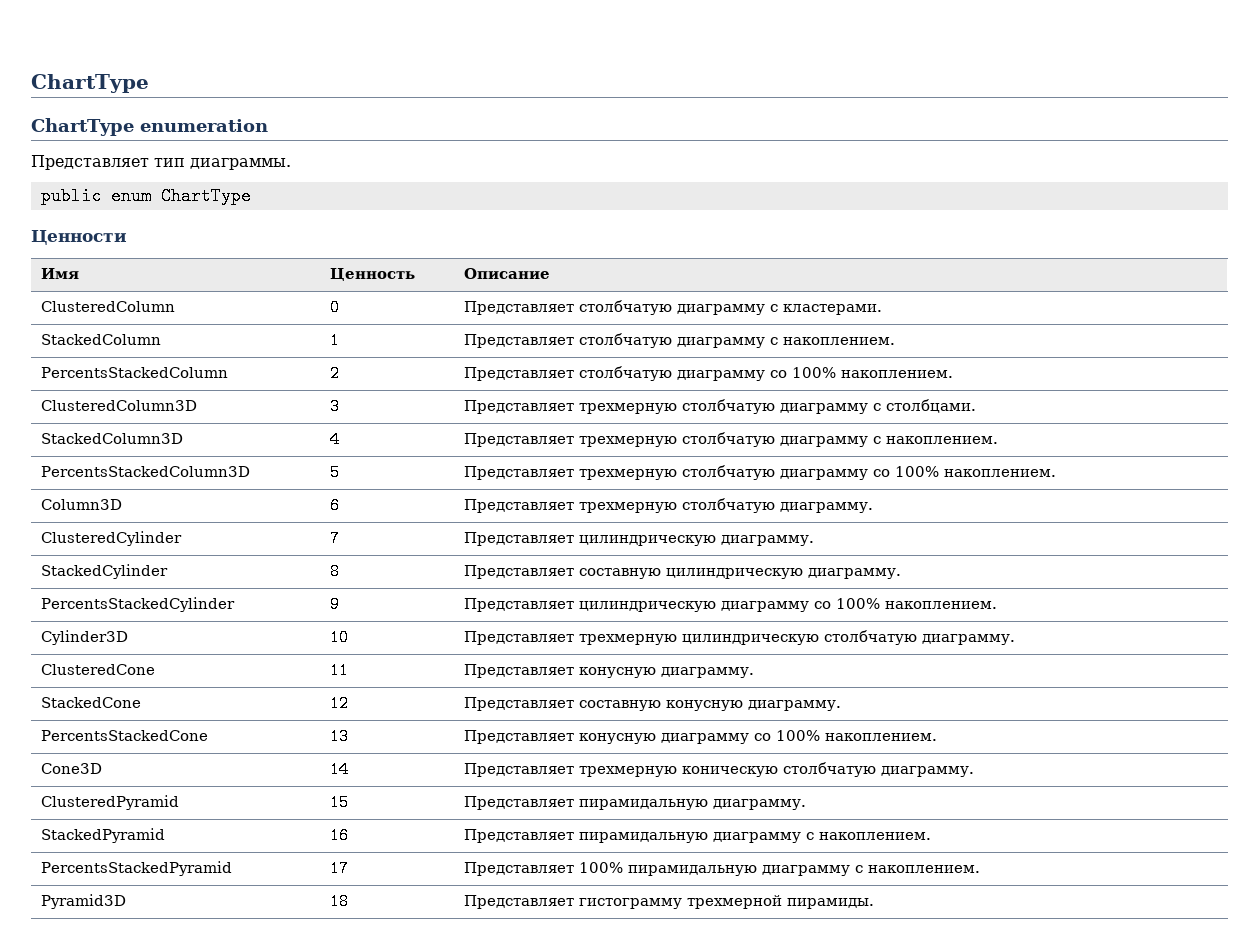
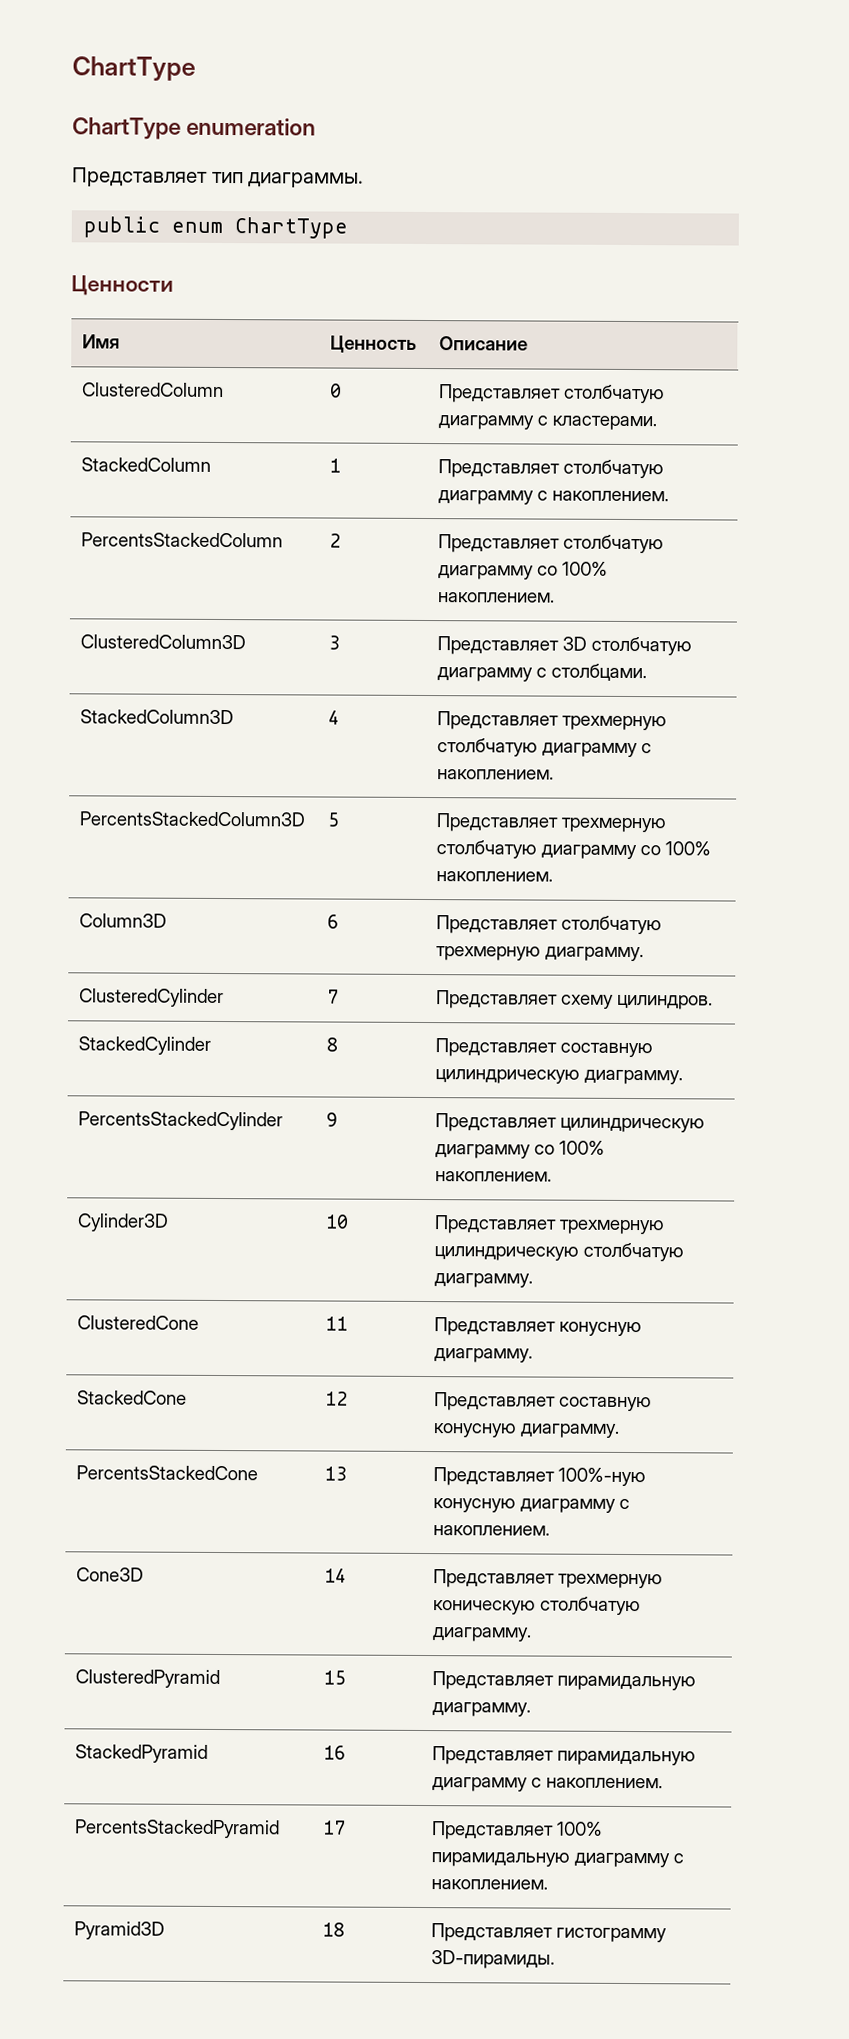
- ClusteredColumn3D | 3 | Представляет трехмерную столбчатую диаграмму с столбцами.
+ ClusteredColumn3D | 3 | Представляет 3D столбчатую диаграмму с столбцами.
- Column3D | 6 | Представляет трехмерную столбчатую диаграмму.
+ Column3D | 6 | Представляет столбчатую трехмерную диаграмму.
- ClusteredCylinder | 7 | Представляет цилиндрическую диаграмму.
+ ClusteredCylinder | 7 | Представляет схему цилиндров.
- PercentsStackedCone | 13 | Представляет конусную диаграмму со 100% накоплением.
+ PercentsStackedCone | 13 | Представляет 100%-ную конусную диаграмму с накоплением.
- Pyramid3D | 18 | Представляет гистограмму трехмерной пирамиды.
+ Pyramid3D | 18 | Представляет гистограмму 3D-пирамиды.

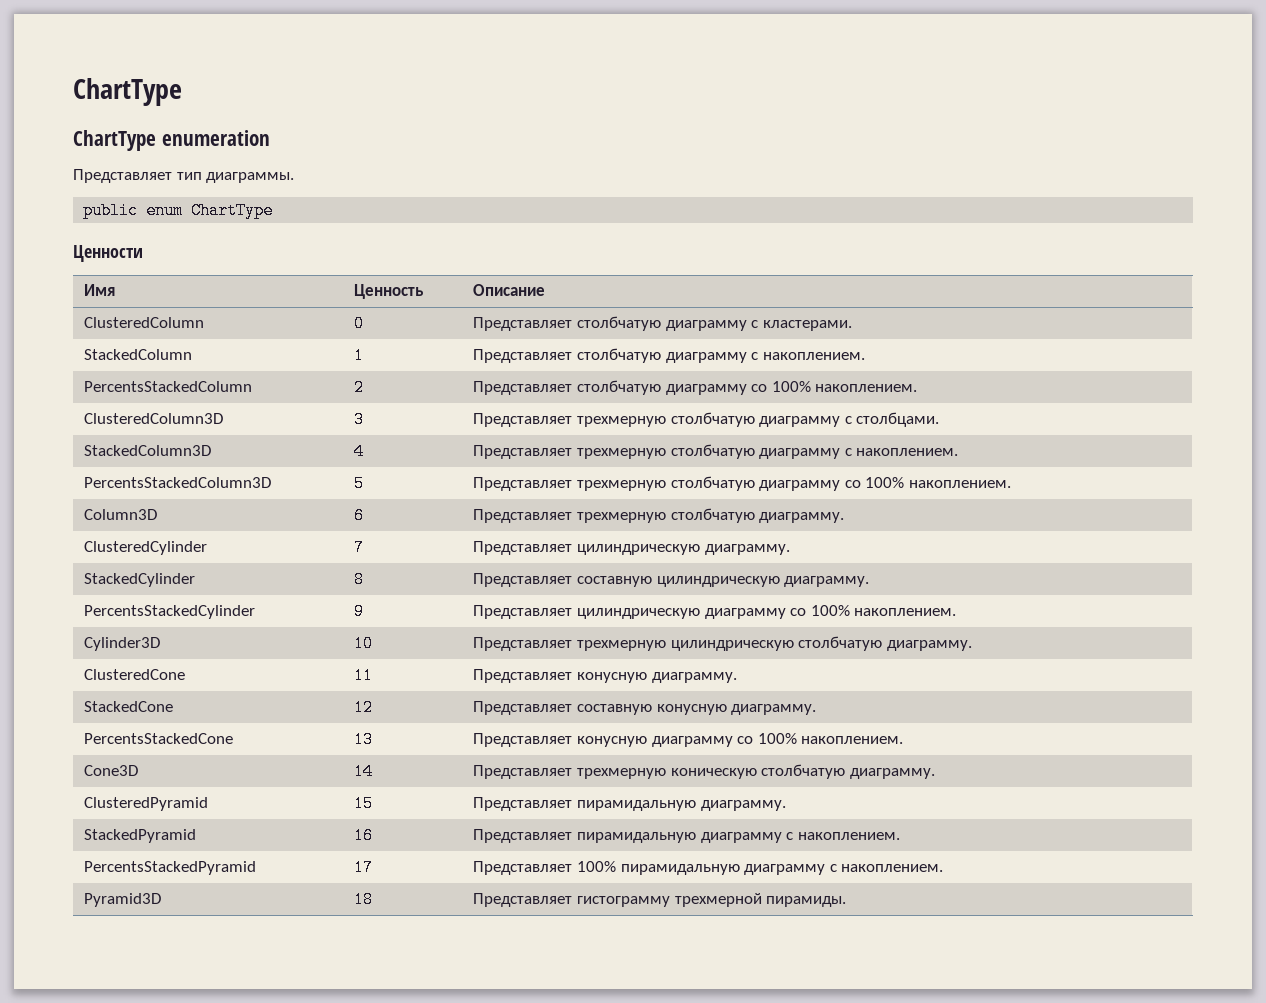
- ClusteredColumn3D | 3 | Представляет 3D столбчатую диаграмму с столбцами.
+ ClusteredColumn3D | 3 | Представляет трехмерную столбчатую диаграмму с столбцами.
- Column3D | 6 | Представляет столбчатую трехмерную диаграмму.
+ Column3D | 6 | Представляет трехмерную столбчатую диаграмму.
- ClusteredCylinder | 7 | Представляет схему цилиндров.
+ ClusteredCylinder | 7 | Представляет цилиндрическую диаграмму.
- PercentsStackedCone | 13 | Представляет 100%-ную конусную диаграмму с накоплением.
+ PercentsStackedCone | 13 | Представляет конусную диаграмму со 100% накоплением.
- Pyramid3D | 18 | Представляет гистограмму 3D-пирамиды.
+ Pyramid3D | 18 | Представляет гистограмму трехмерной пирамиды.

